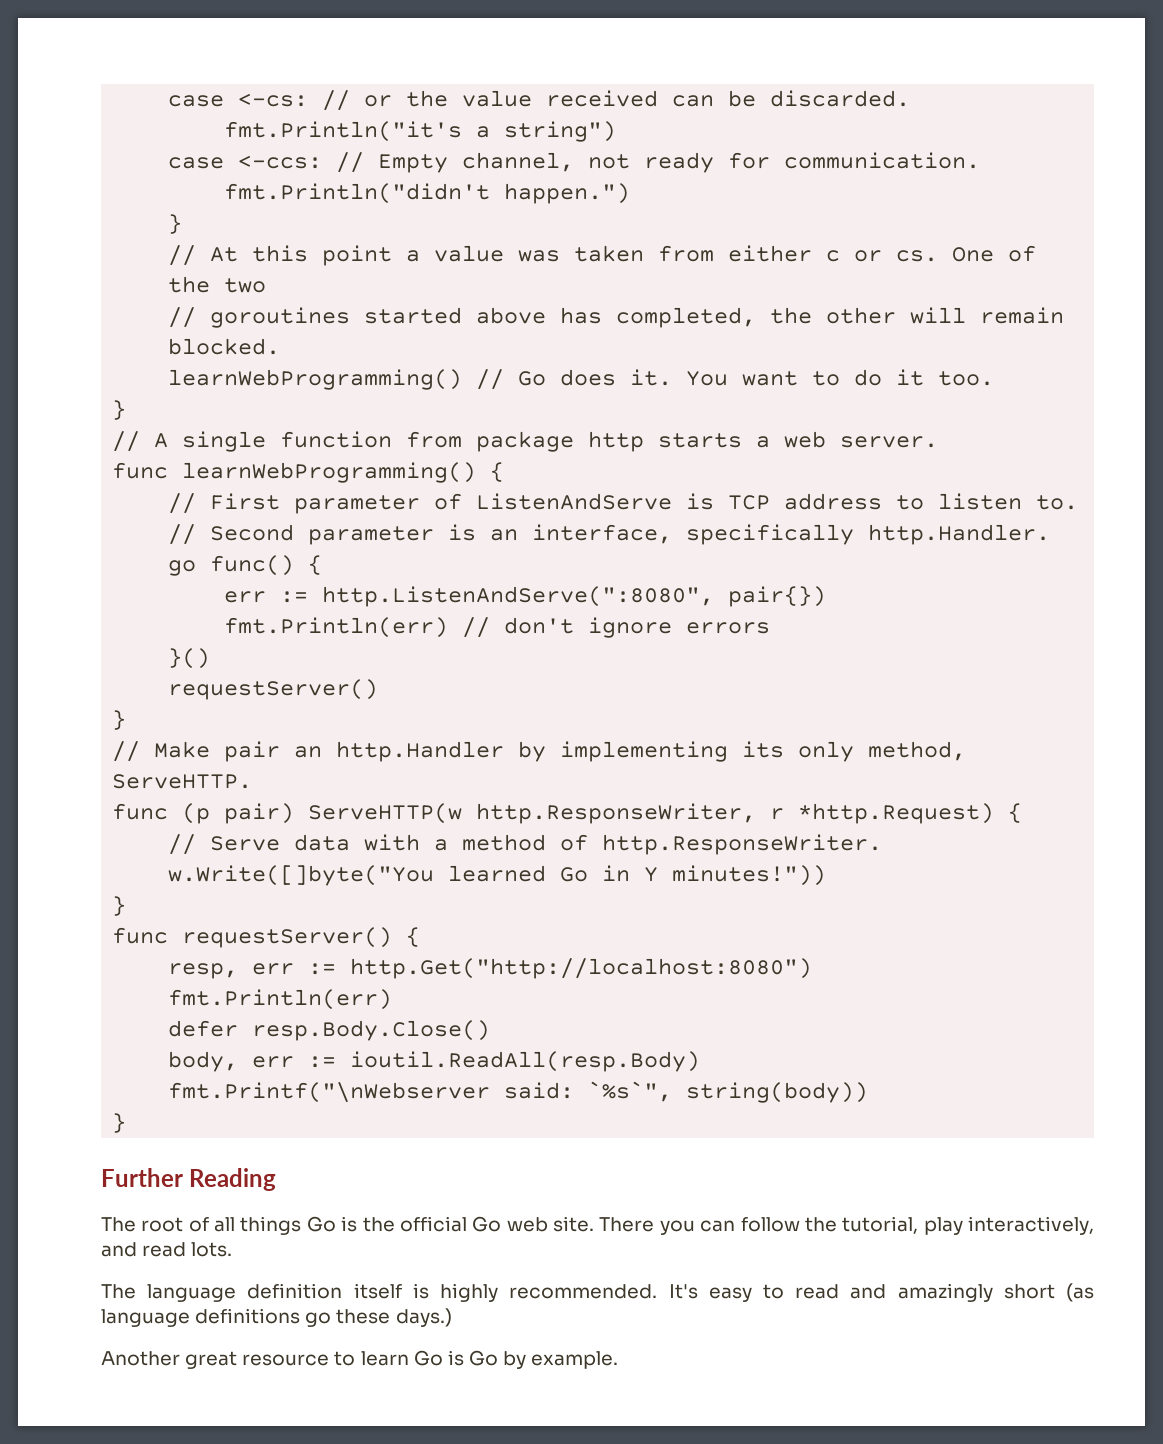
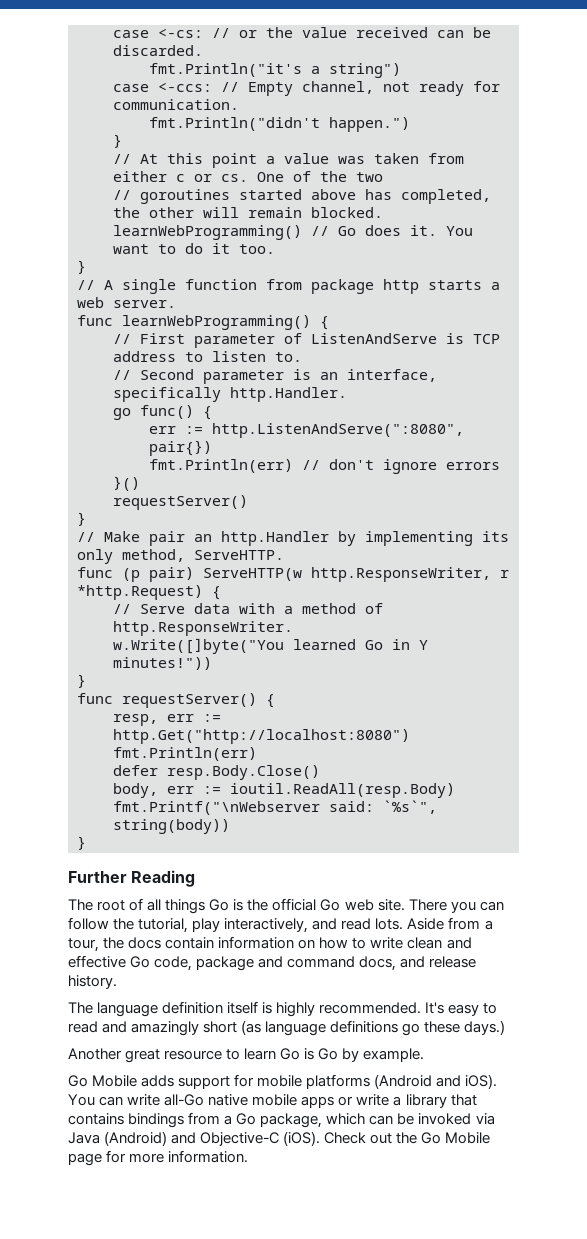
+ Aside from a tour, the docs contain information on how to write clean and effective Go code, package and command docs, and release history.
+ Go Mobile adds support for mobile platforms (Android and iOS). You can write all-Go native mobile apps or write a library that contains bindings from a Go package, which can be invoked via Java (Android) and Objective-C (iOS). Check out the Go Mobile page for more information.

